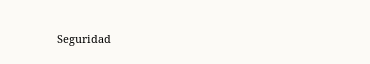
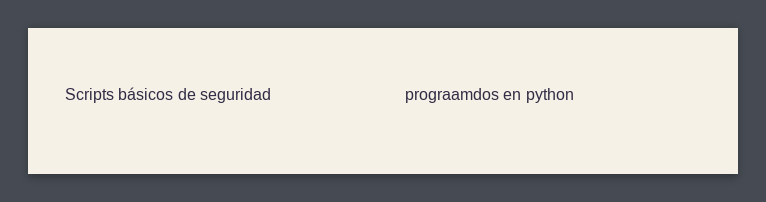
- Seguridad
+ Scripts básicos de seguridad prograamdos en python

